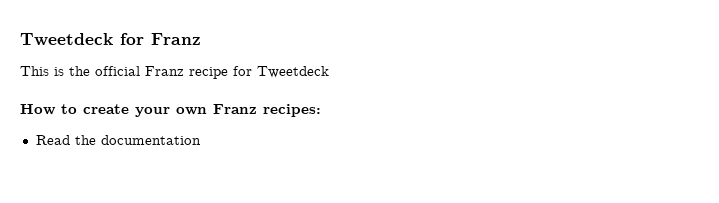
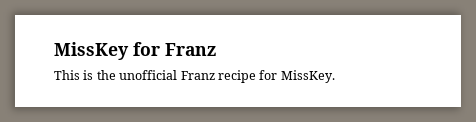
- Tweetdeck for Franz
+ MissKey for Franz
- This is the official Franz recipe for Tweetdeck
- How to create your own Franz recipes:
- Read the documentation
+ This is the unofficial Franz recipe for MissKey.

